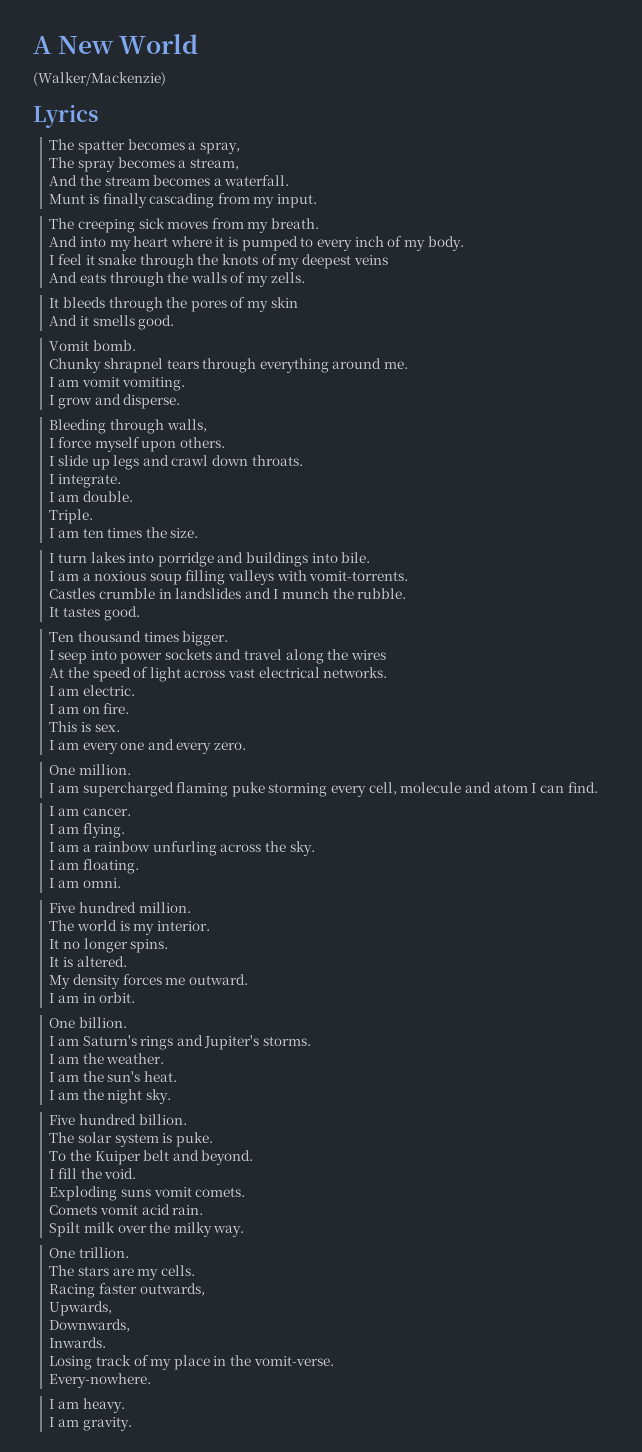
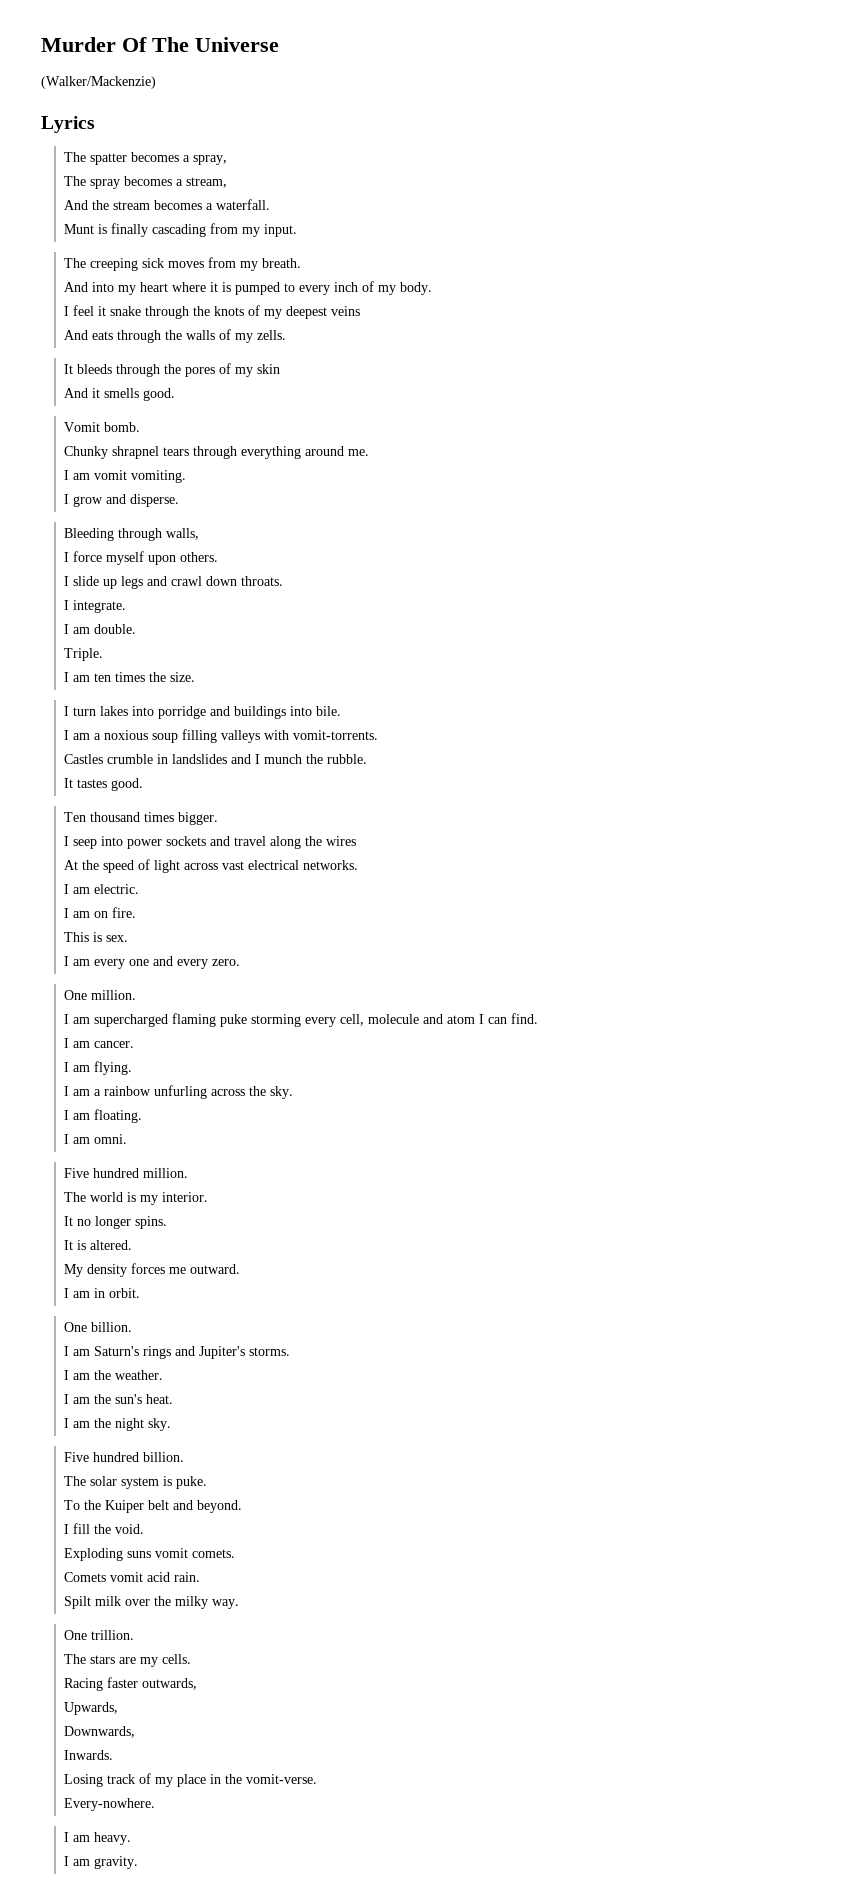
- A New World
+ Murder Of The Universe

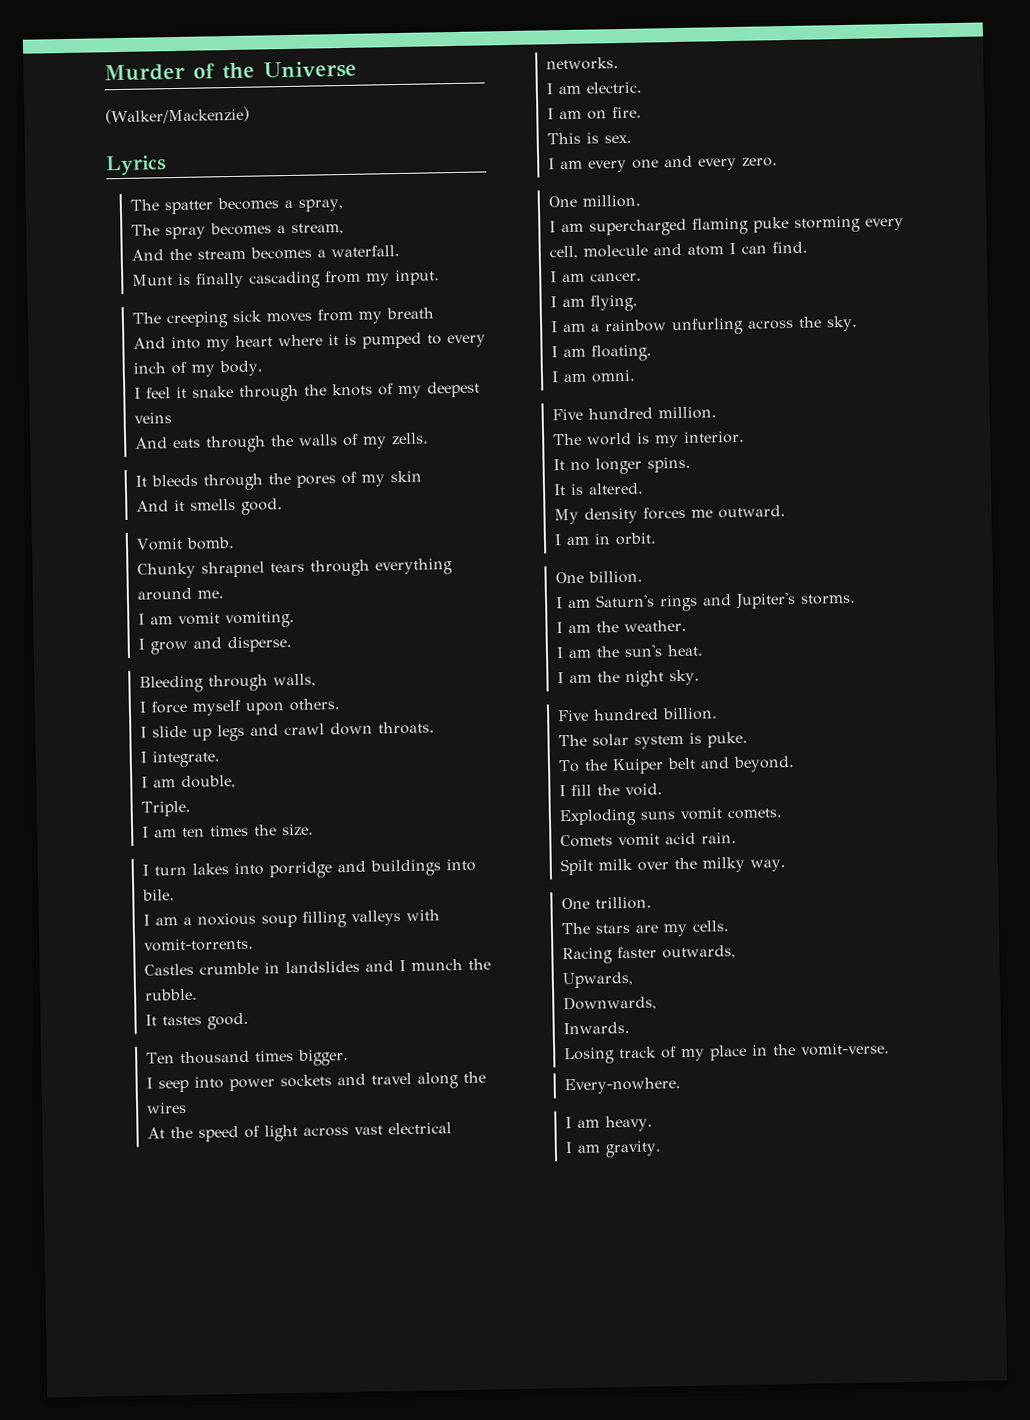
- Murder Of The Universe
+ Murder of the Universe
- The creeping sick moves from my breath.
+ The creeping sick moves from my breath
- I am double.
+ I am double,

